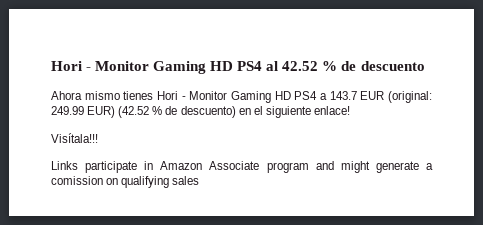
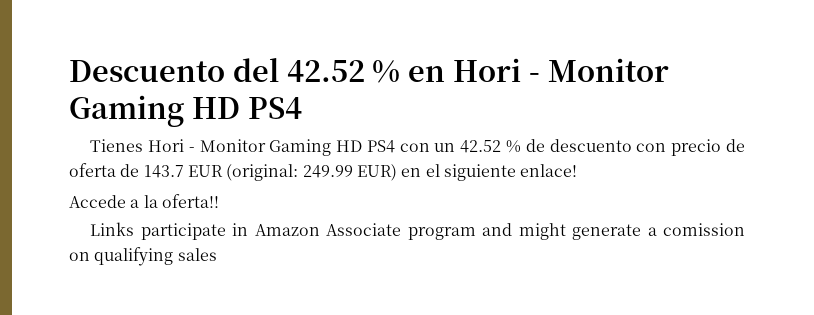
- Hori - Monitor Gaming HD PS4 al 42.52 % de descuento
- Ahora mismo tienes Hori - Monitor Gaming HD PS4 a 143.7 EUR (original: 249.99 EUR) (42.52 % de descuento) en el siguiente enlace!
+ Descuento del 42.52 % en Hori - Monitor Gaming HD PS4
+ Tienes Hori - Monitor Gaming HD PS4 con un 42.52 % de descuento con precio de oferta de 143.7 EUR (original: 249.99 EUR) en el siguiente enlace!
- Visítala!!!
+ Accede a la oferta!!

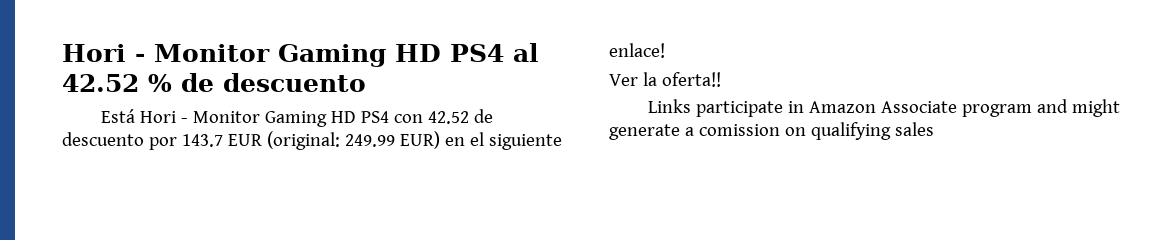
- Descuento del 42.52 % en Hori - Monitor Gaming HD PS4
- Tienes Hori - Monitor Gaming HD PS4 con un 42.52 % de descuento con precio de oferta de 143.7 EUR (original: 249.99 EUR) en el siguiente enlace!
+ Hori - Monitor Gaming HD PS4 al 42.52 % de descuento
+ Está Hori - Monitor Gaming HD PS4 con 42.52 de descuento por 143.7 EUR (original: 249.99 EUR) en el siguiente enlace!
- Accede a la oferta!!
+ Ver la oferta!!

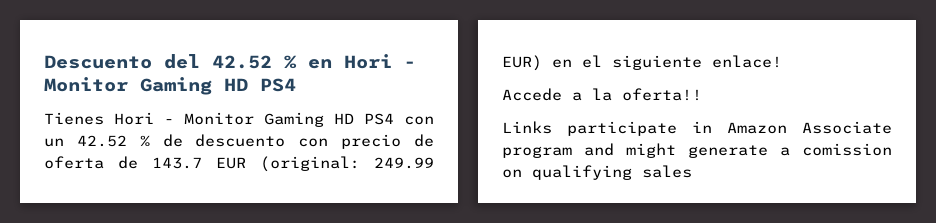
- Hori - Monitor Gaming HD PS4 al 42.52 % de descuento
- Está Hori - Monitor Gaming HD PS4 con 42.52 de descuento por 143.7 EUR (original: 249.99 EUR) en el siguiente enlace!
+ Descuento del 42.52 % en Hori - Monitor Gaming HD PS4
+ Tienes Hori - Monitor Gaming HD PS4 con un 42.52 % de descuento con precio de oferta de 143.7 EUR (original: 249.99 EUR) en el siguiente enlace!
- Ver la oferta!!
+ Accede a la oferta!!

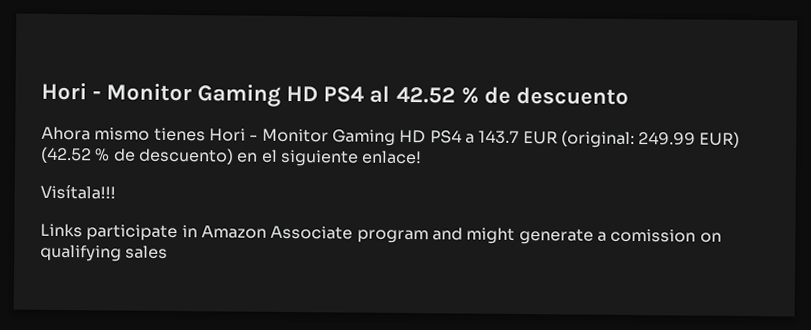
- Descuento del 42.52 % en Hori - Monitor Gaming HD PS4
- Tienes Hori - Monitor Gaming HD PS4 con un 42.52 % de descuento con precio de oferta de 143.7 EUR (original: 249.99 EUR) en el siguiente enlace!
+ Hori - Monitor Gaming HD PS4 al 42.52 % de descuento
+ Ahora mismo tienes Hori - Monitor Gaming HD PS4 a 143.7 EUR (original: 249.99 EUR) (42.52 % de descuento) en el siguiente enlace!
- Accede a la oferta!!
+ Visítala!!!

